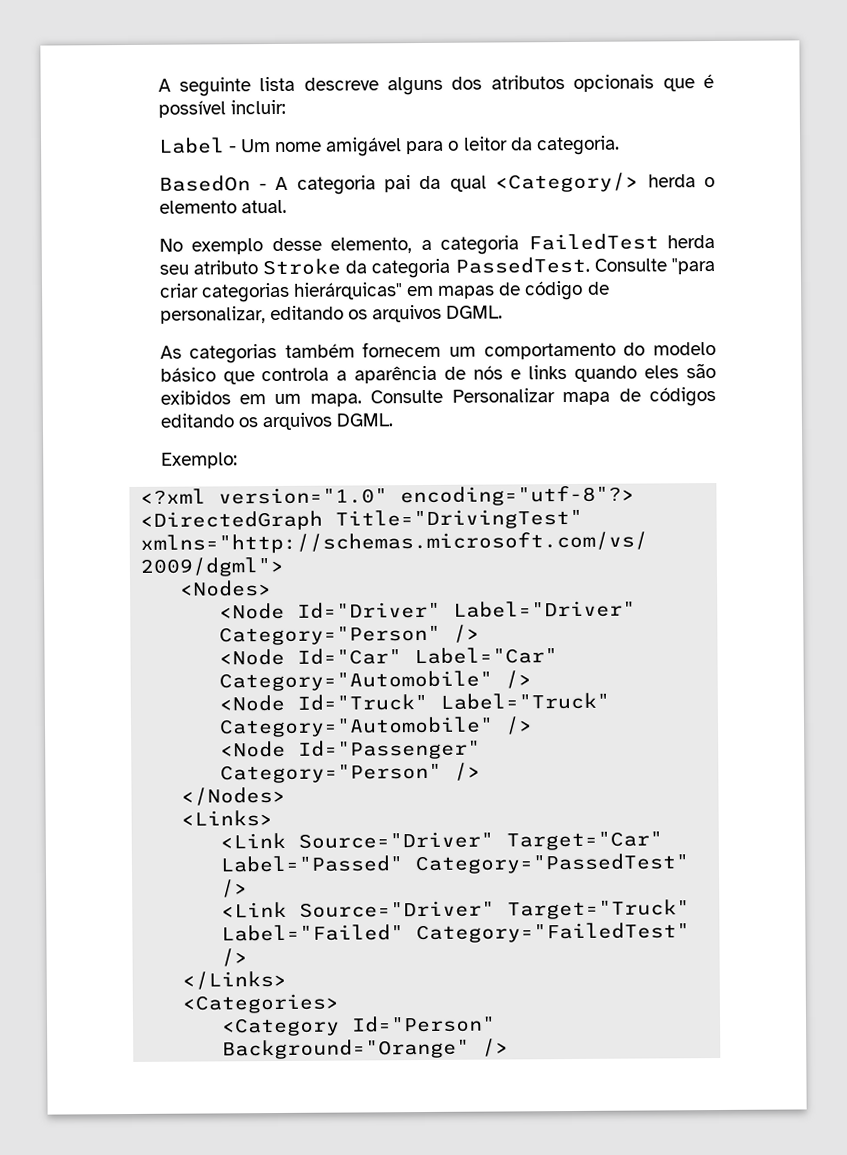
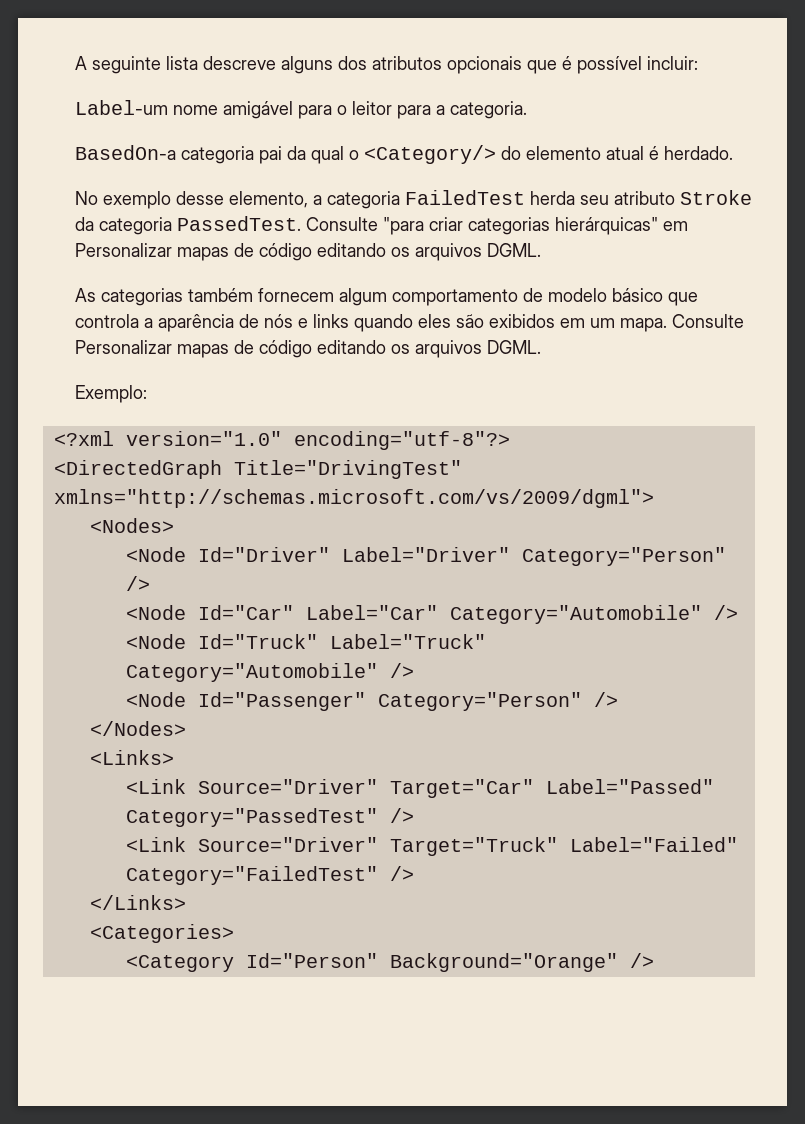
- Label - Um nome amigável para o leitor da categoria.
+ Label-um nome amigável para o leitor para a categoria.
- BasedOn - A categoria pai da qual <Category/> herda o elemento atual.
+ BasedOn-a categoria pai da qual o <Category/> do elemento atual é herdado.
- Consulte "para criar categorias hierárquicas" em mapas de código de personalizar, editando os arquivos DGML.
+ Consulte "para criar categorias hierárquicas" em Personalizar mapas de código editando os arquivos DGML.
- As categorias também fornecem um comportamento do modelo básico que controla a aparência de nós e links quando eles são exibidos em um mapa.
+ As categorias também fornecem algum comportamento de modelo básico que controla a aparência de nós e links quando eles são exibidos em um mapa.
- Consulte Personalizar mapa de códigos editando os arquivos DGML.
+ Consulte Personalizar mapas de código editando os arquivos DGML.

